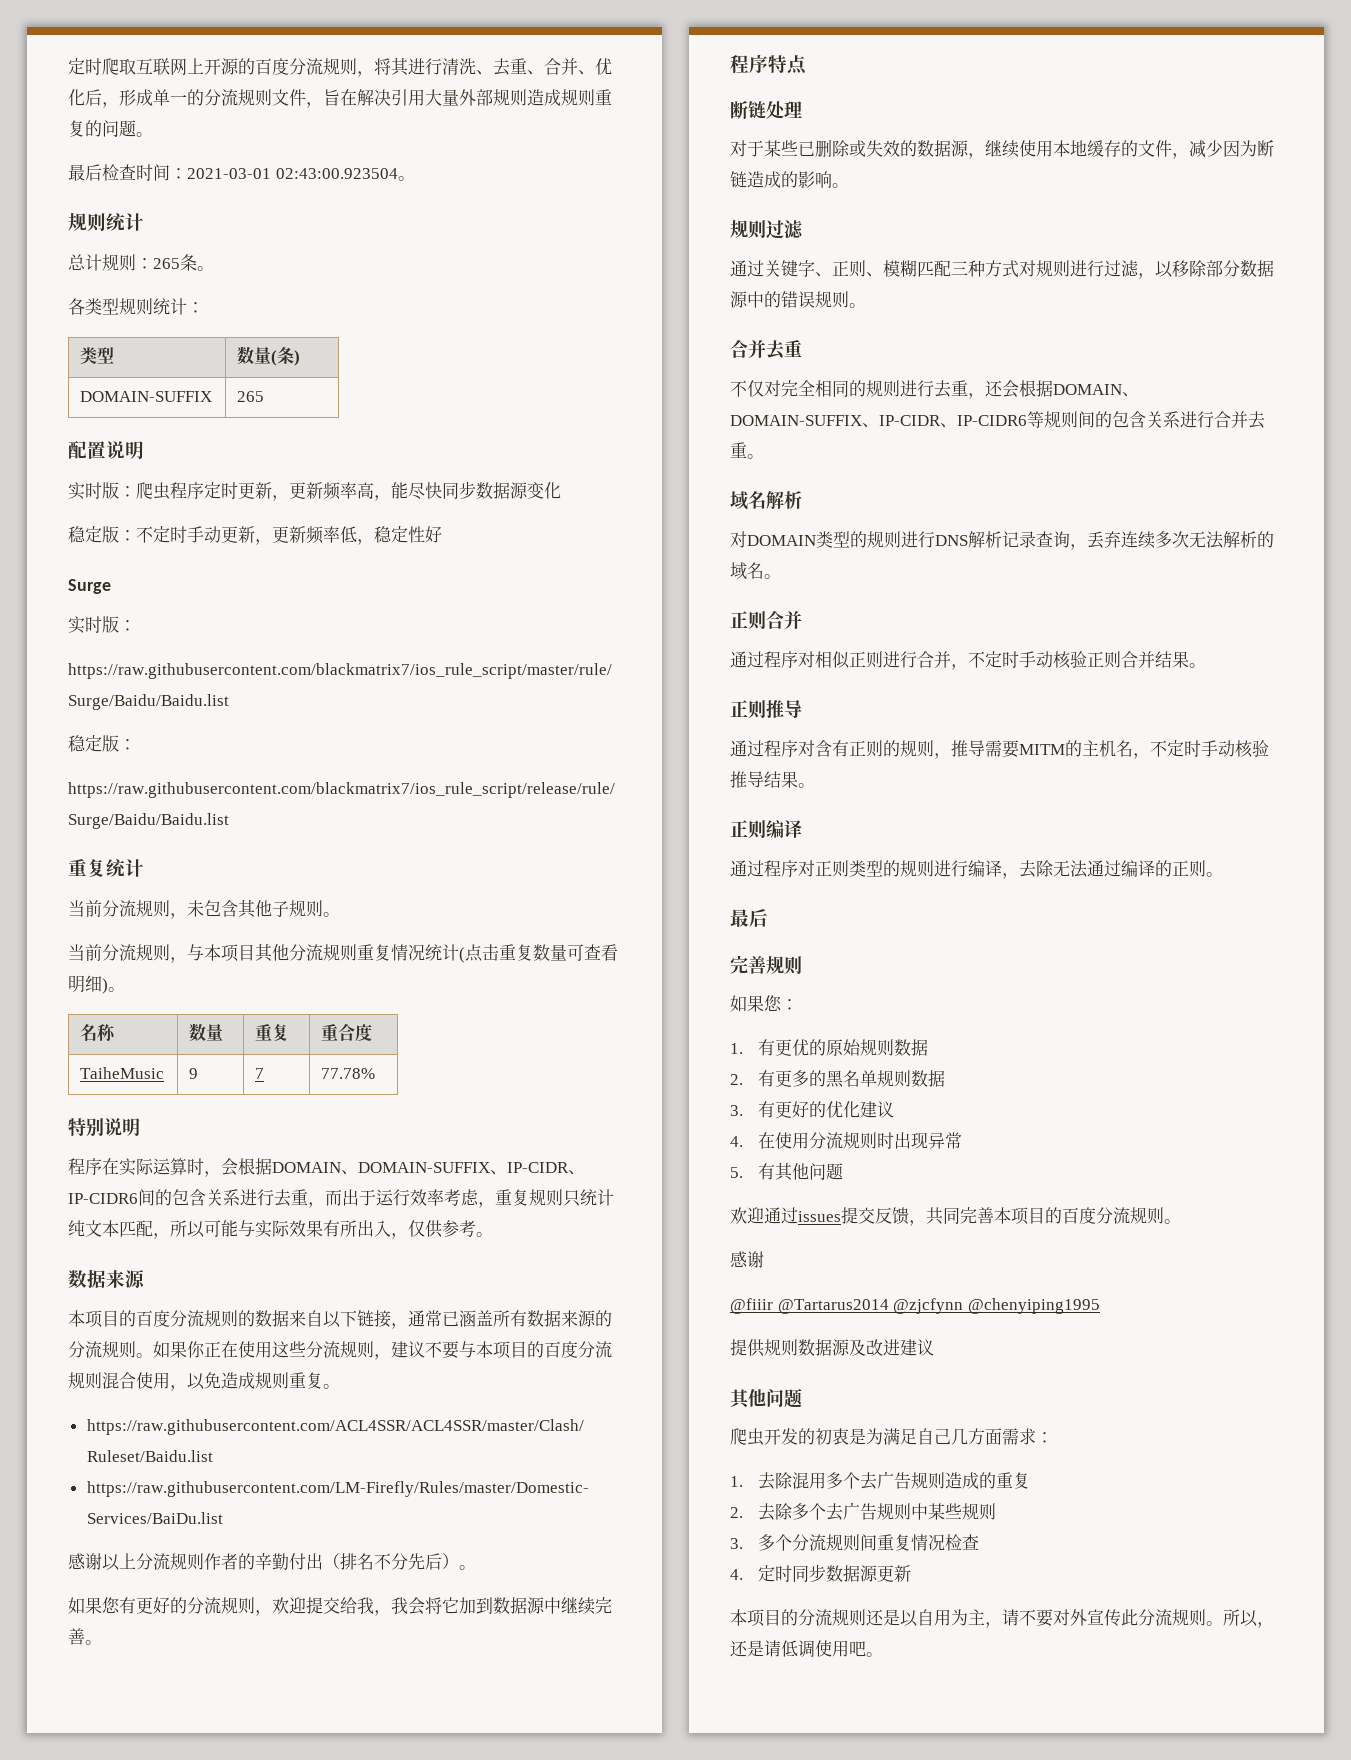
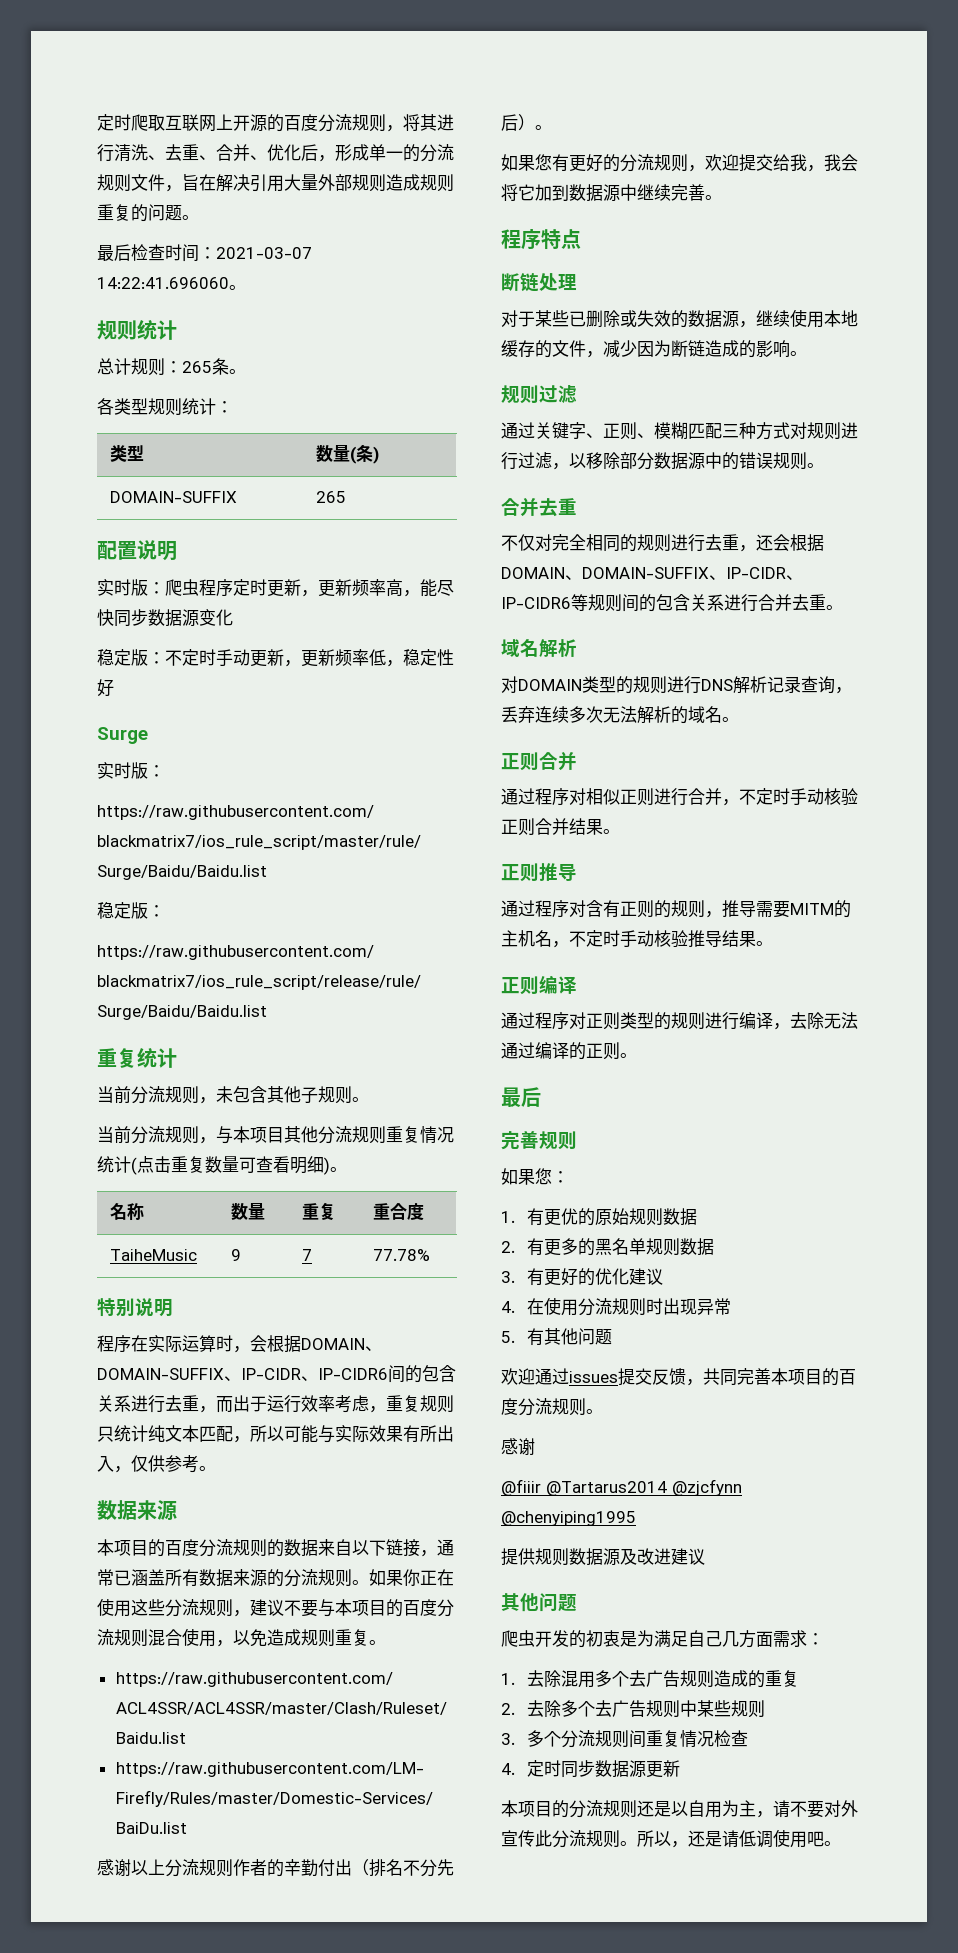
- 最后检查时间：2021-03-01 02:43:00.923504。
+ 最后检查时间：2021-03-07 14:22:41.696060。

